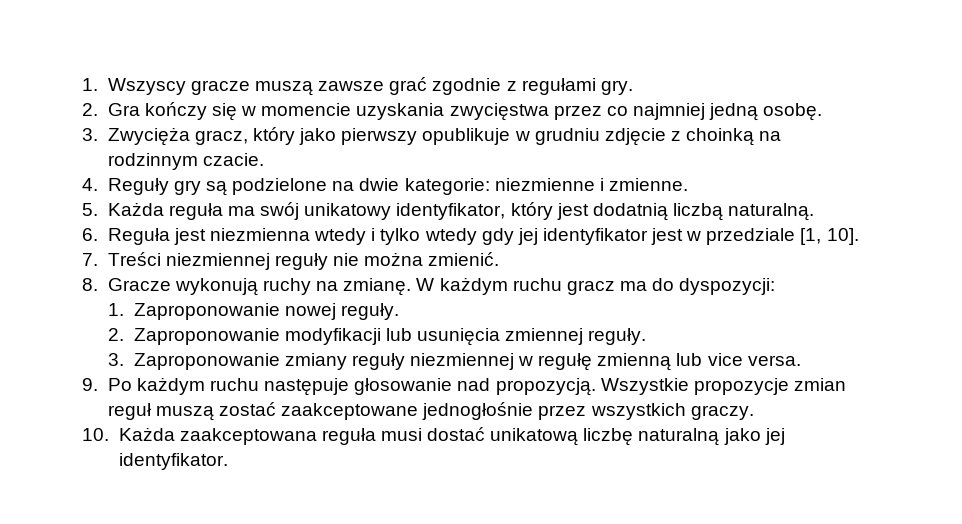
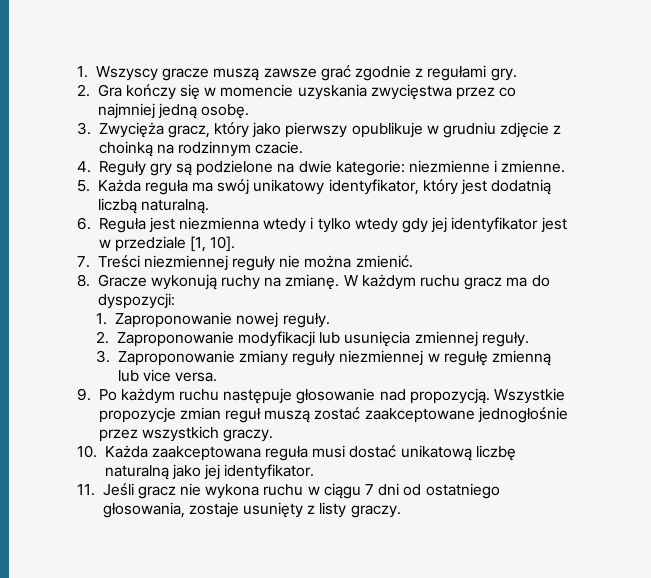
+ 11. Jeśli gracz nie wykona ruchu w ciągu 7 dni od ostatniego głosowania, zostaje usunięty z listy graczy.

